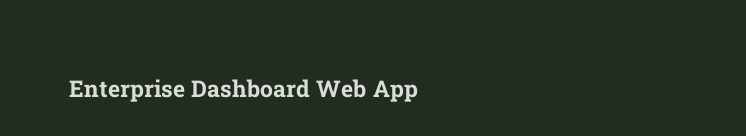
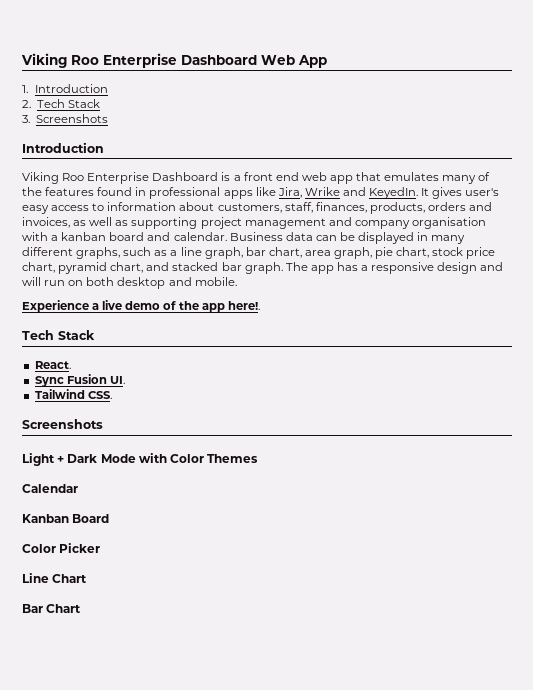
- Enterprise Dashboard Web App
+ Viking Roo Enterprise Dashboard Web App
+ 1. Introduction
+ 2. Tech Stack
+ 3. Screenshots
+ Introduction
+ Viking Roo Enterprise Dashboard is a front end web app that emulates many of the features found in professional apps like Jira, Wrike and KeyedIn. It gives user's easy access to information about customers, staff, finances, products, orders and invoices, as well as supporting project management and company organisation with a kanban board and calendar. Business data can be displayed in many different graphs, such as a line graph, bar chart, area graph, pie chart, stock price chart, pyramid chart, and stacked bar graph. The app has a responsive design and will run on both desktop and mobile.
+ Experience a live demo of the app here!.
+ Tech Stack
+ React.
+ Sync Fusion UI.
+ Tailwind CSS.
+ Screenshots
+ Light + Dark Mode with Color Themes
+ Calendar
+ Kanban Board
+ Color Picker
+ Line Chart
+ Bar Chart

